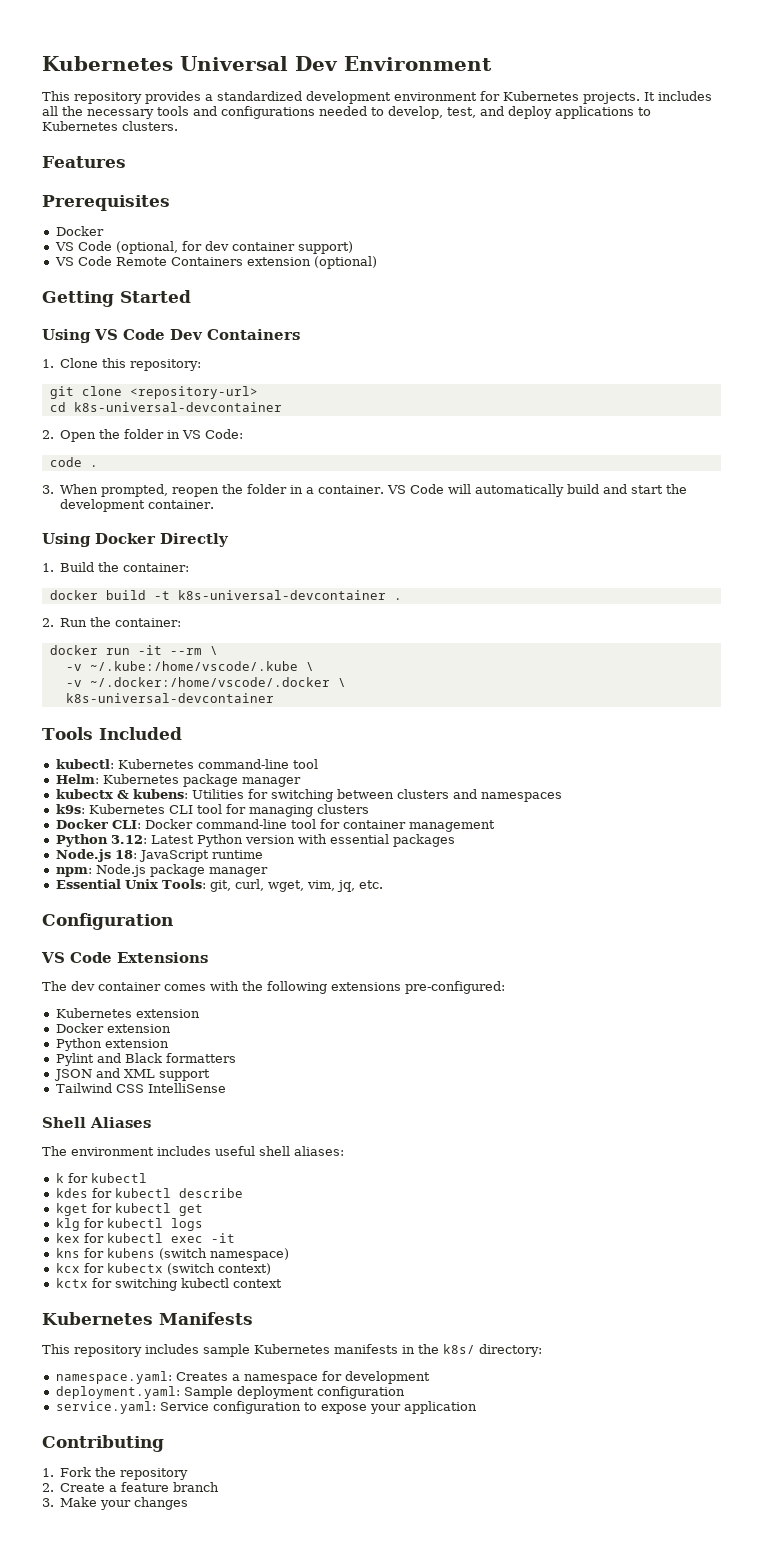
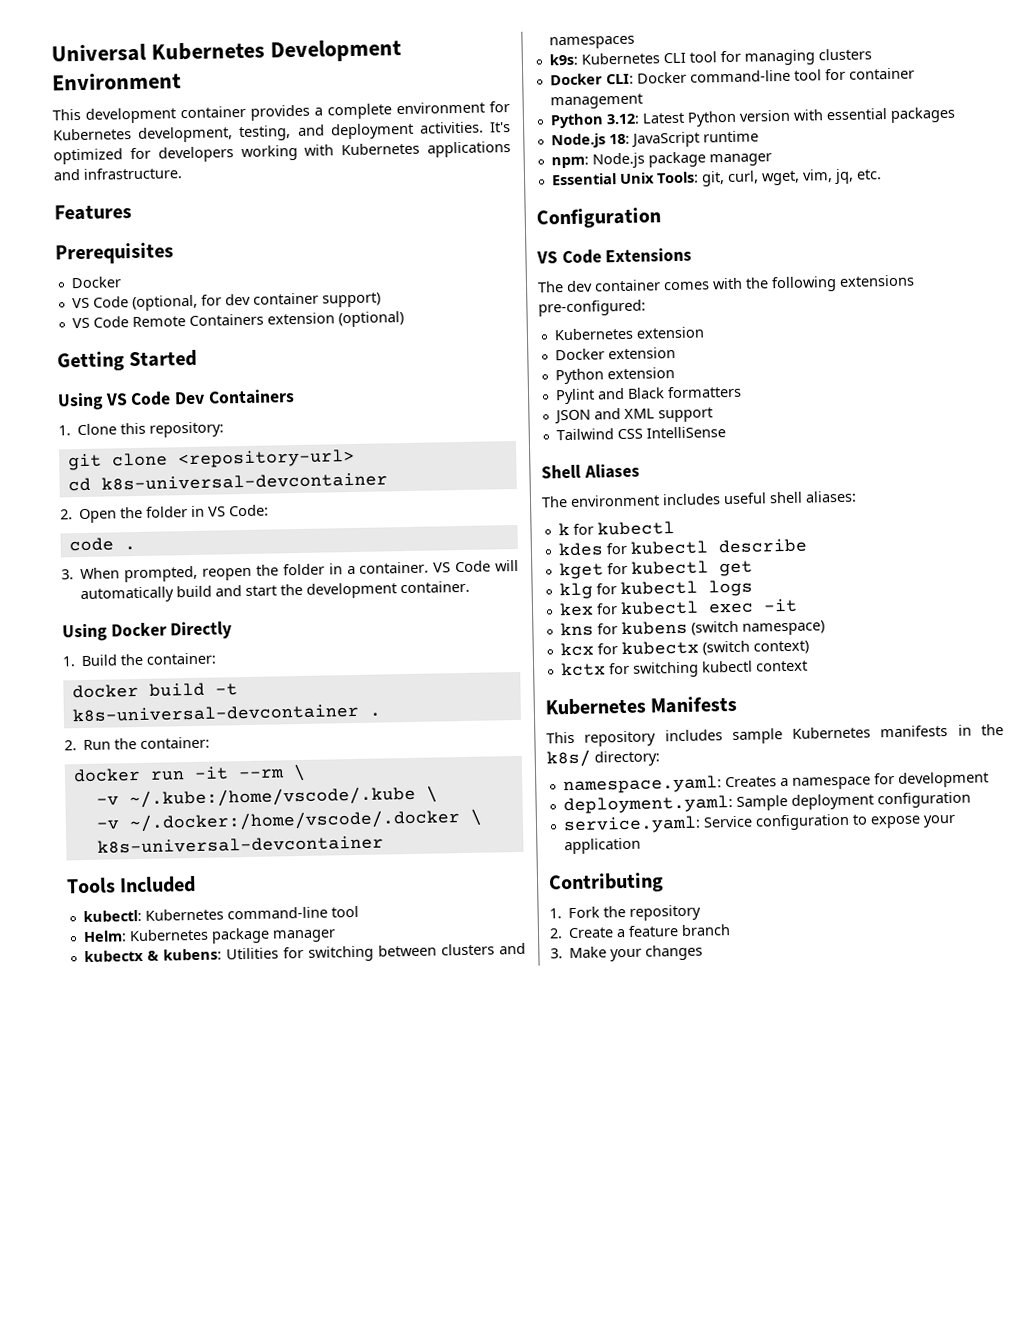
- Kubernetes Universal Dev Environment
+ Universal Kubernetes Development Environment
- This repository provides a standardized development environment for Kubernetes projects. It includes all the necessary tools and configurations needed to develop, test, and deploy applications to Kubernetes clusters.
+ This development container provides a complete environment for Kubernetes development, testing, and deployment activities. It's optimized for developers working with Kubernetes applications and infrastructure.

